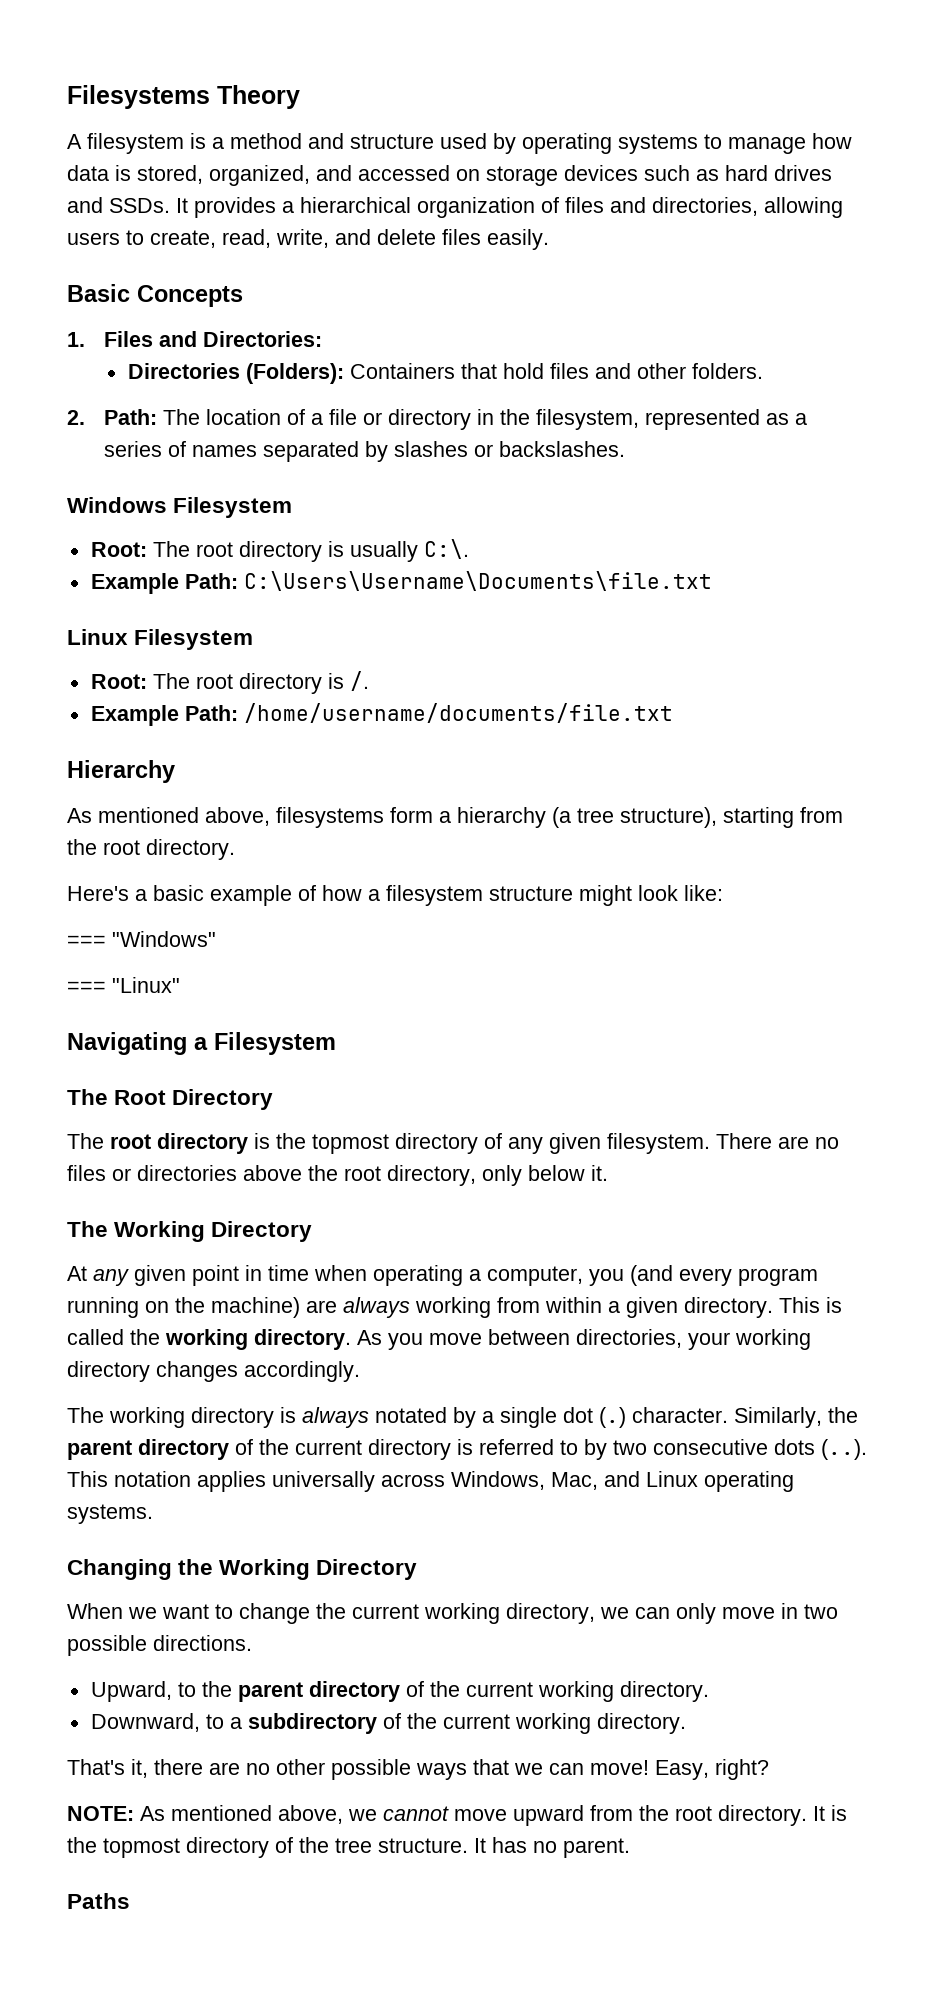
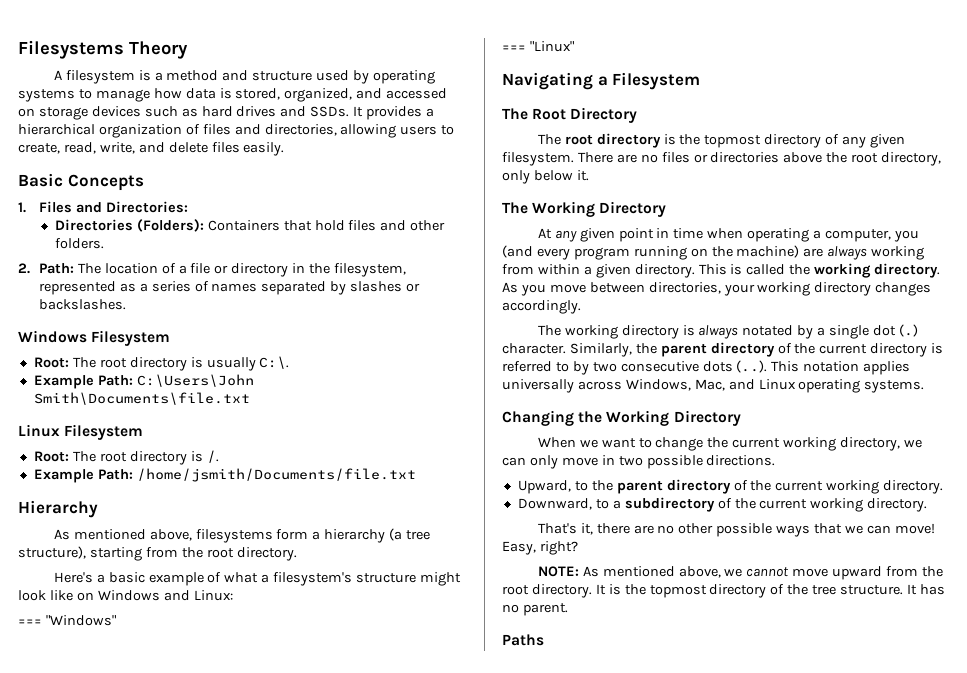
- Example Path: C:\Users\Username\Documents\file.txt
+ Example Path: C:\Users\John Smith\Documents\file.txt
- Example Path: /home/username/documents/file.txt
+ Example Path: /home/jsmith/Documents/file.txt
- Here's a basic example of how a filesystem structure might look like:
+ Here's a basic example of what a filesystem's structure might look like on Windows and Linux:

